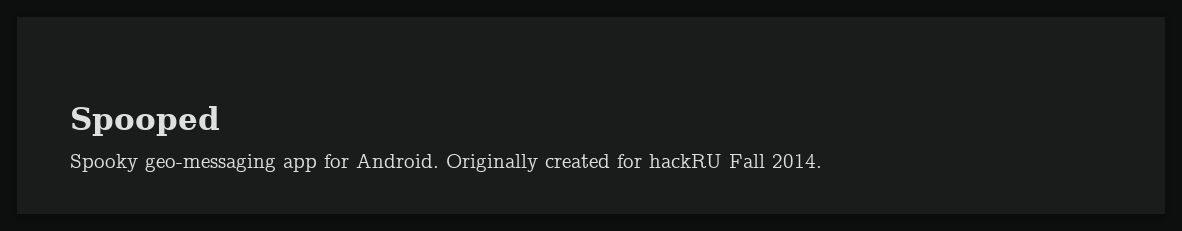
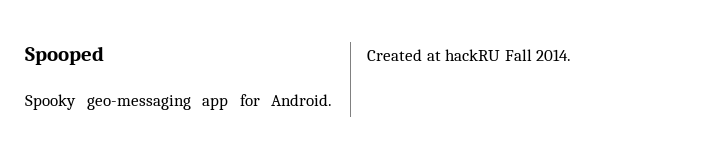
- Originally created for hackRU Fall 2014.
+ Created at hackRU Fall 2014.

